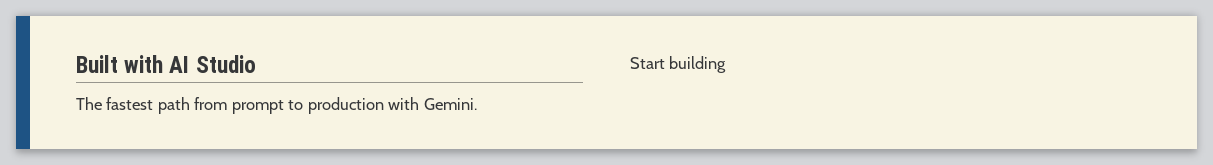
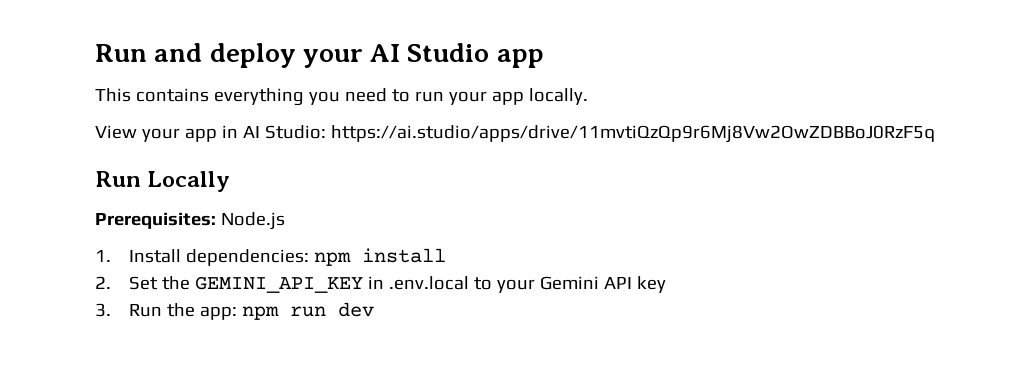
- Built with AI Studio
- The fastest path from prompt to production with Gemini.
- Start building
+ Run and deploy your AI Studio app
+ This contains everything you need to run your app locally.
+ View your app in AI Studio: https://ai.studio/apps/drive/11mvtiQzQp9r6Mj8Vw2OwZDBBoJ0RzF5q
+ Run Locally
+ Prerequisites: Node.js
+ 1. Install dependencies: npm install
+ 2. Set the GEMINI_API_KEY in .env.local to your Gemini API key
+ 3. Run the app: npm run dev

